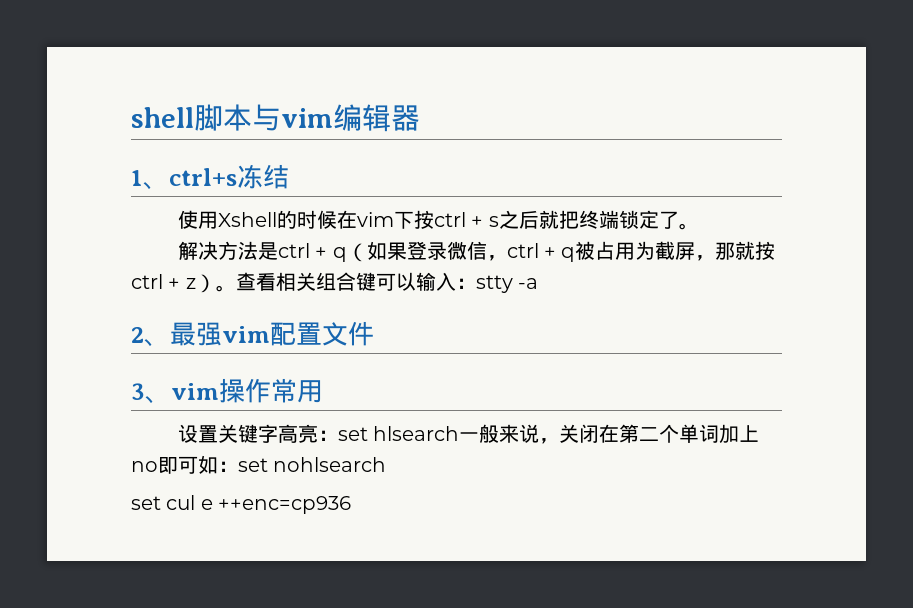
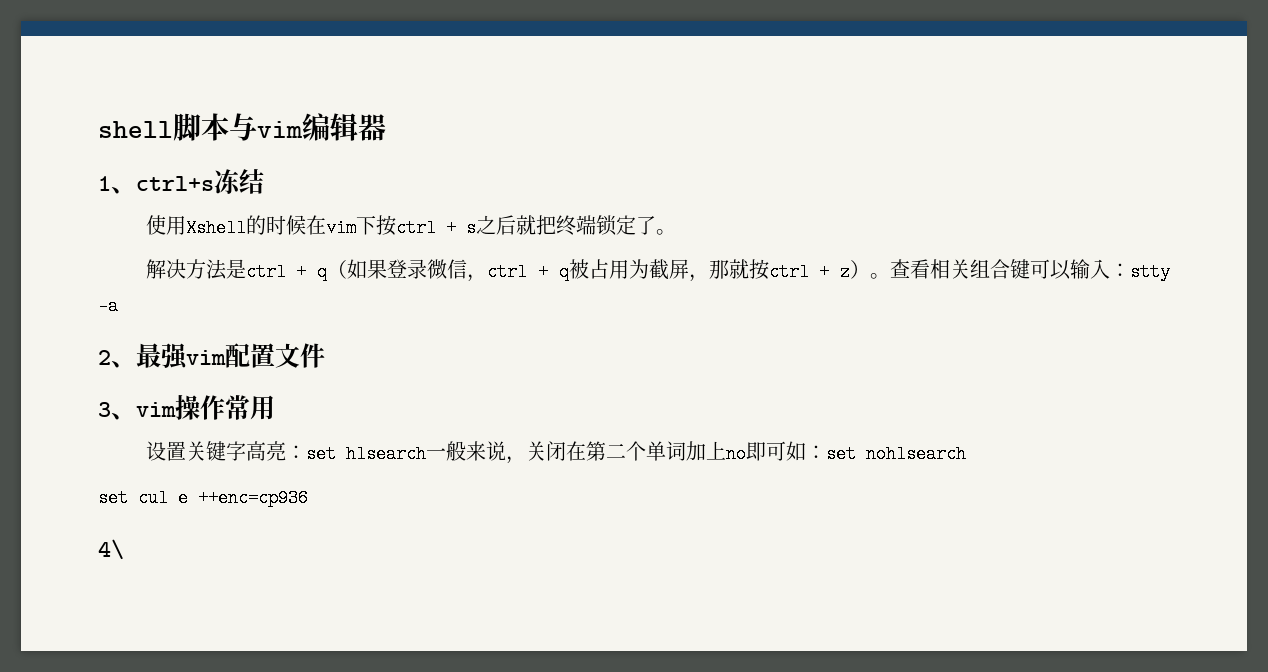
+ 4\

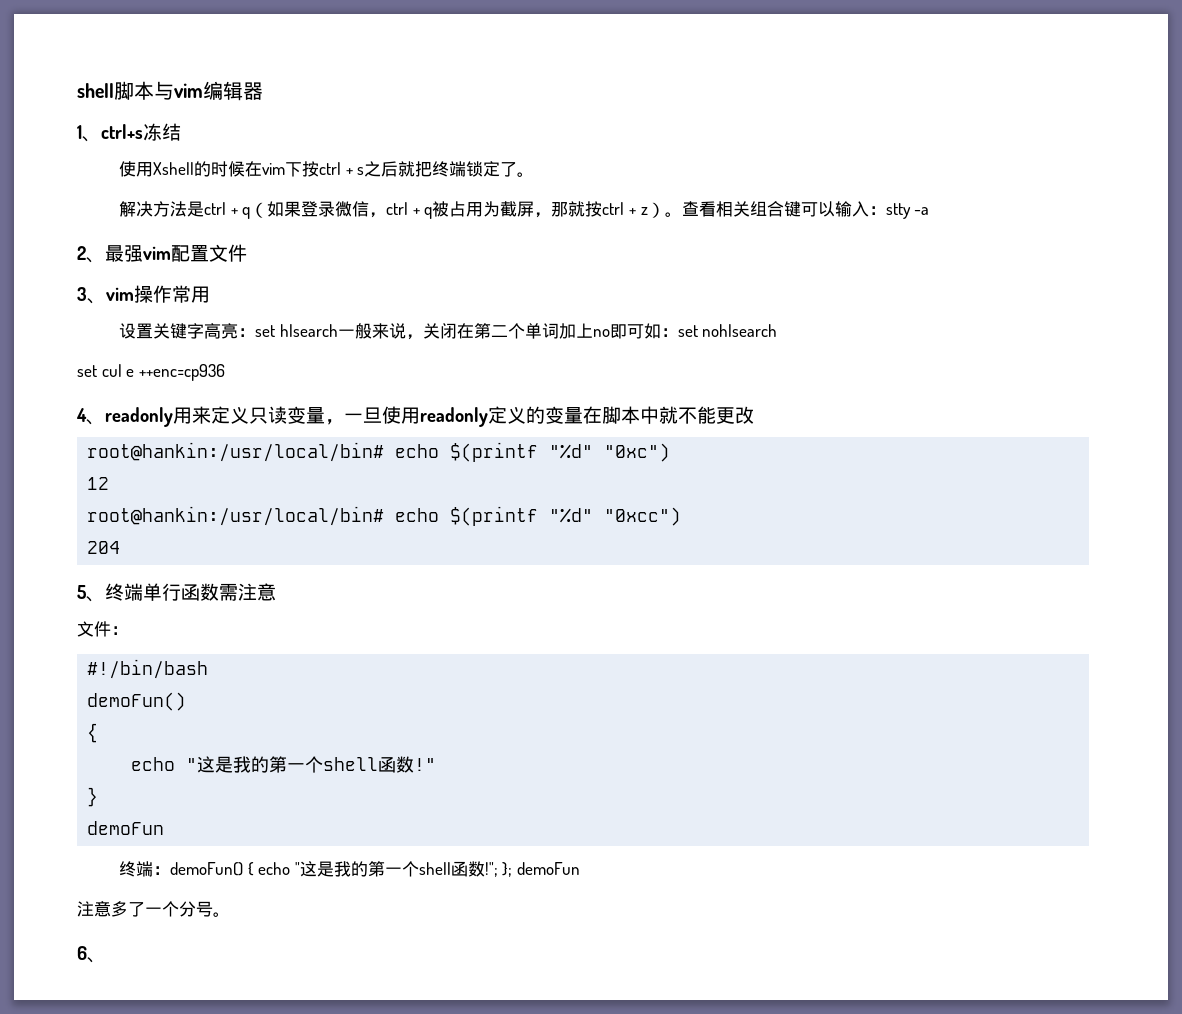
- 4\
+ 4、readonly用来定义只读变量，一旦使用readonly定义的变量在脚本中就不能更改
+ root@hankin:/usr/local/bin# echo $(printf "%d" "0xc")
+ 12
+ root@hankin:/usr/local/bin# echo $(printf "%d" "0xcc")
+ 204
+ 5、终端单行函数需注意
+ 文件：
+ #!/bin/bash
+ demoFun()
+ {
+ echo "这是我的第一个shell函数!"
+ }
+ demoFun
+ 终端：demoFun() { echo "这是我的第一个shell函数!"; }; demoFun
+ 注意多了一个分号。
+ 6、

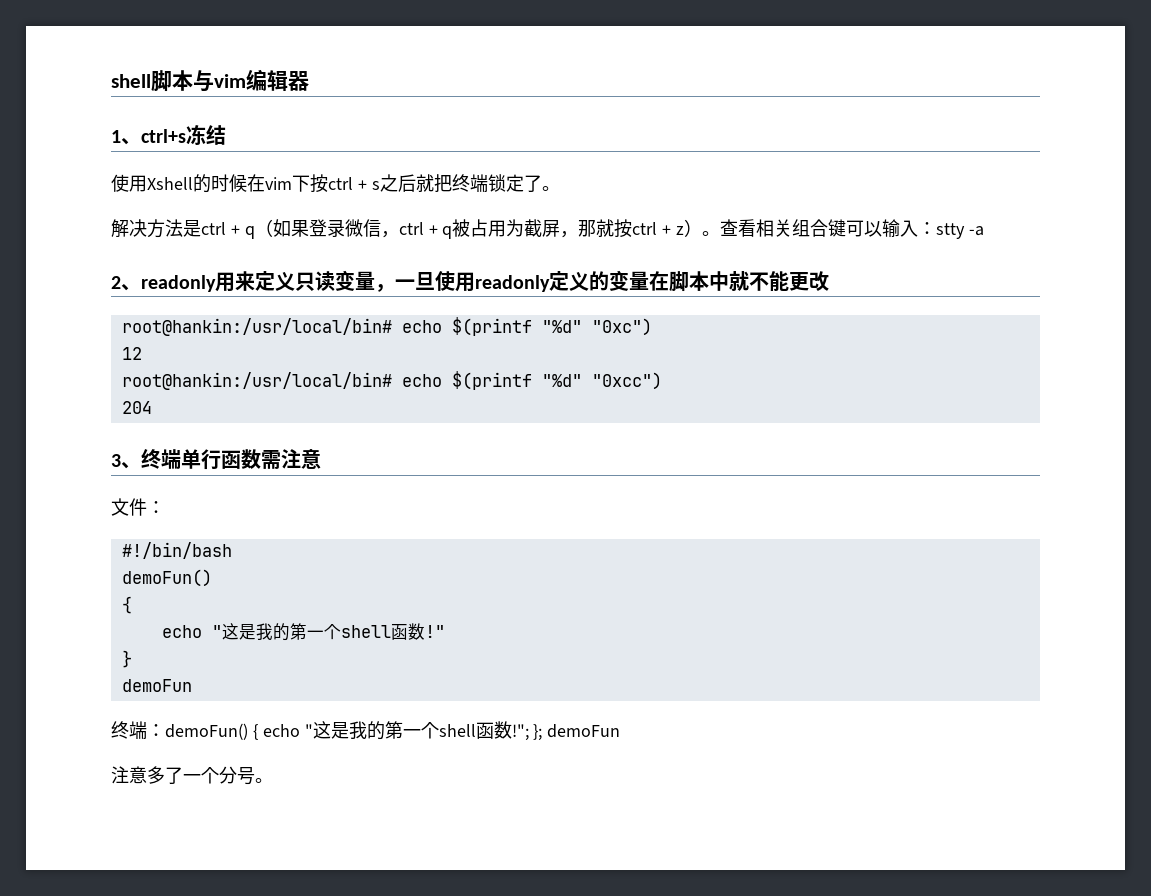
- 2、最强vim配置文件
- 3、vim操作常用
- 设置关键字高亮：set hlsearch一般来说，关闭在第二个单词加上no即可如：set nohlsearch
- set cul e ++enc=cp936
- 4、readonly用来定义只读变量，一旦使用readonly定义的变量在脚本中就不能更改
+ 2、readonly用来定义只读变量，一旦使用readonly定义的变量在脚本中就不能更改
- 5、终端单行函数需注意
+ 3、终端单行函数需注意
- 6、

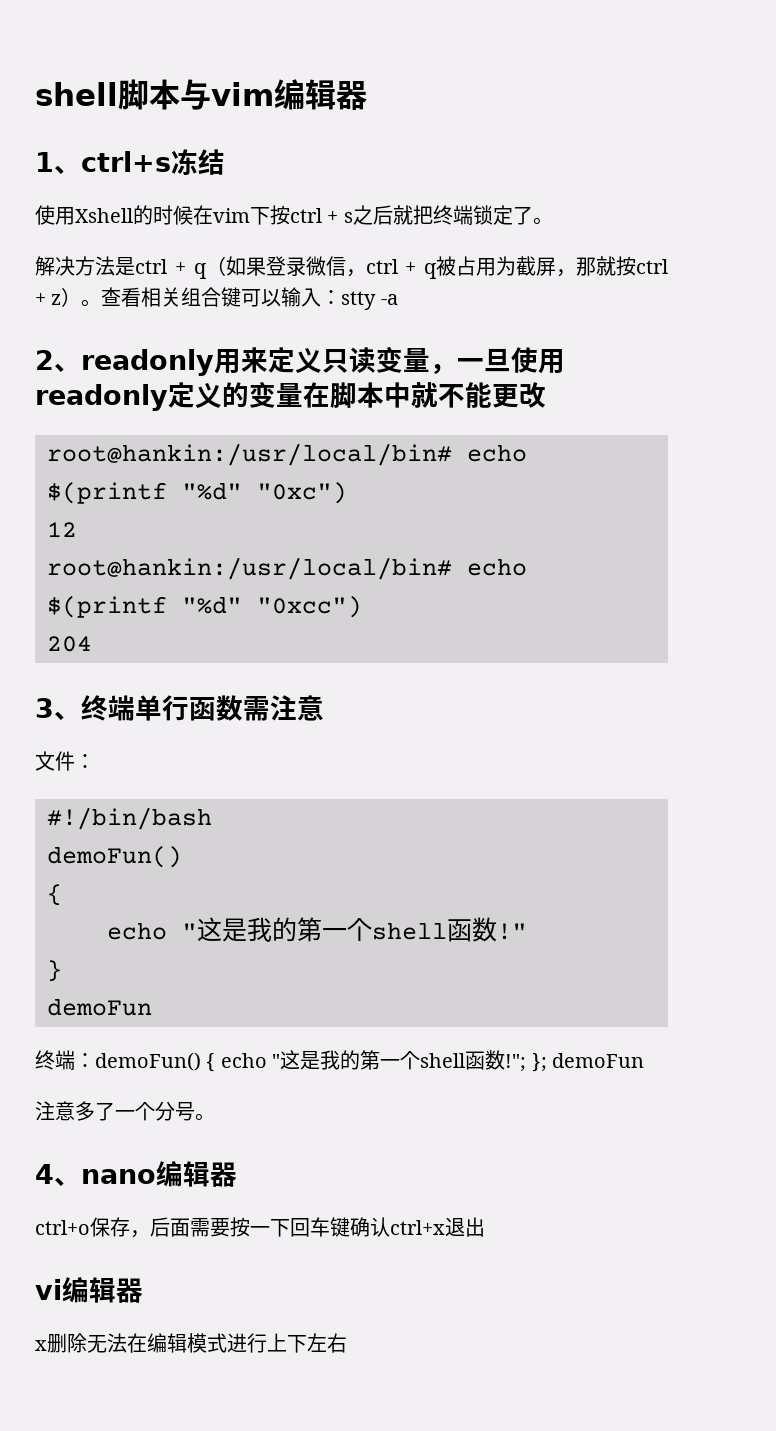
+ 4、nano编辑器
+ ctrl+o保存，后面需要按一下回车键确认ctrl+x退出
+ vi编辑器
+ x删除无法在编辑模式进行上下左右

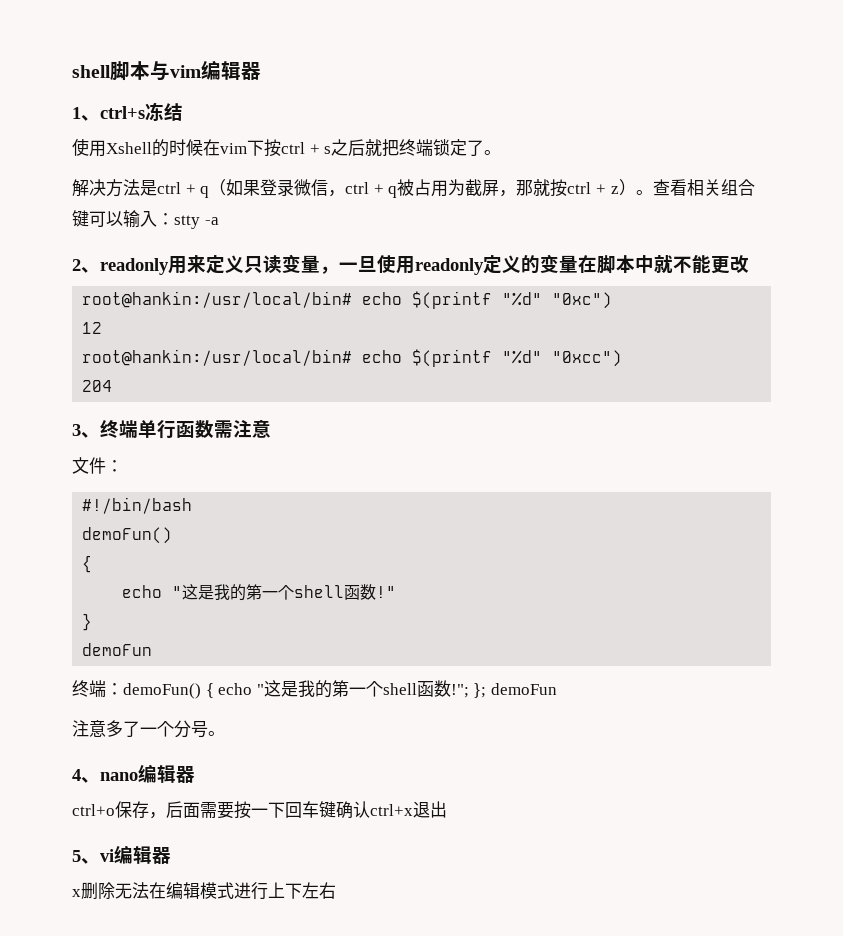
- vi编辑器
+ 5、vi编辑器

